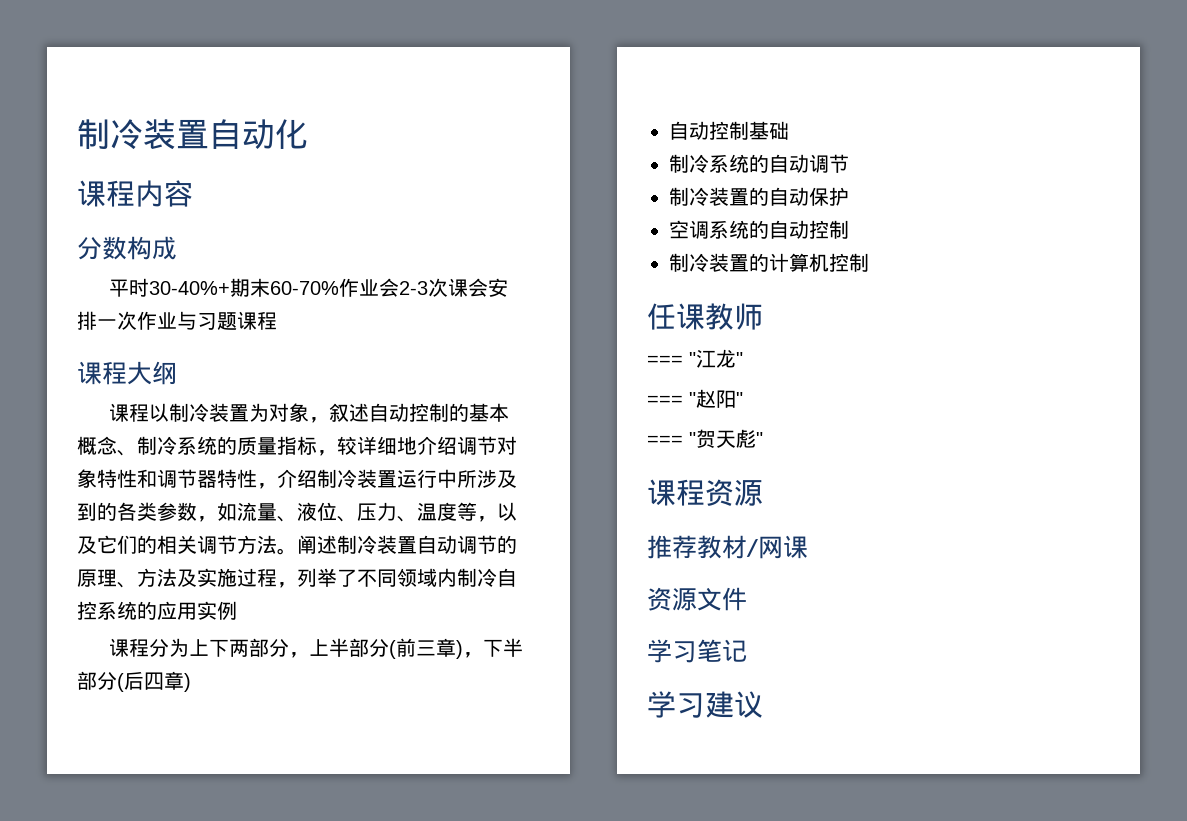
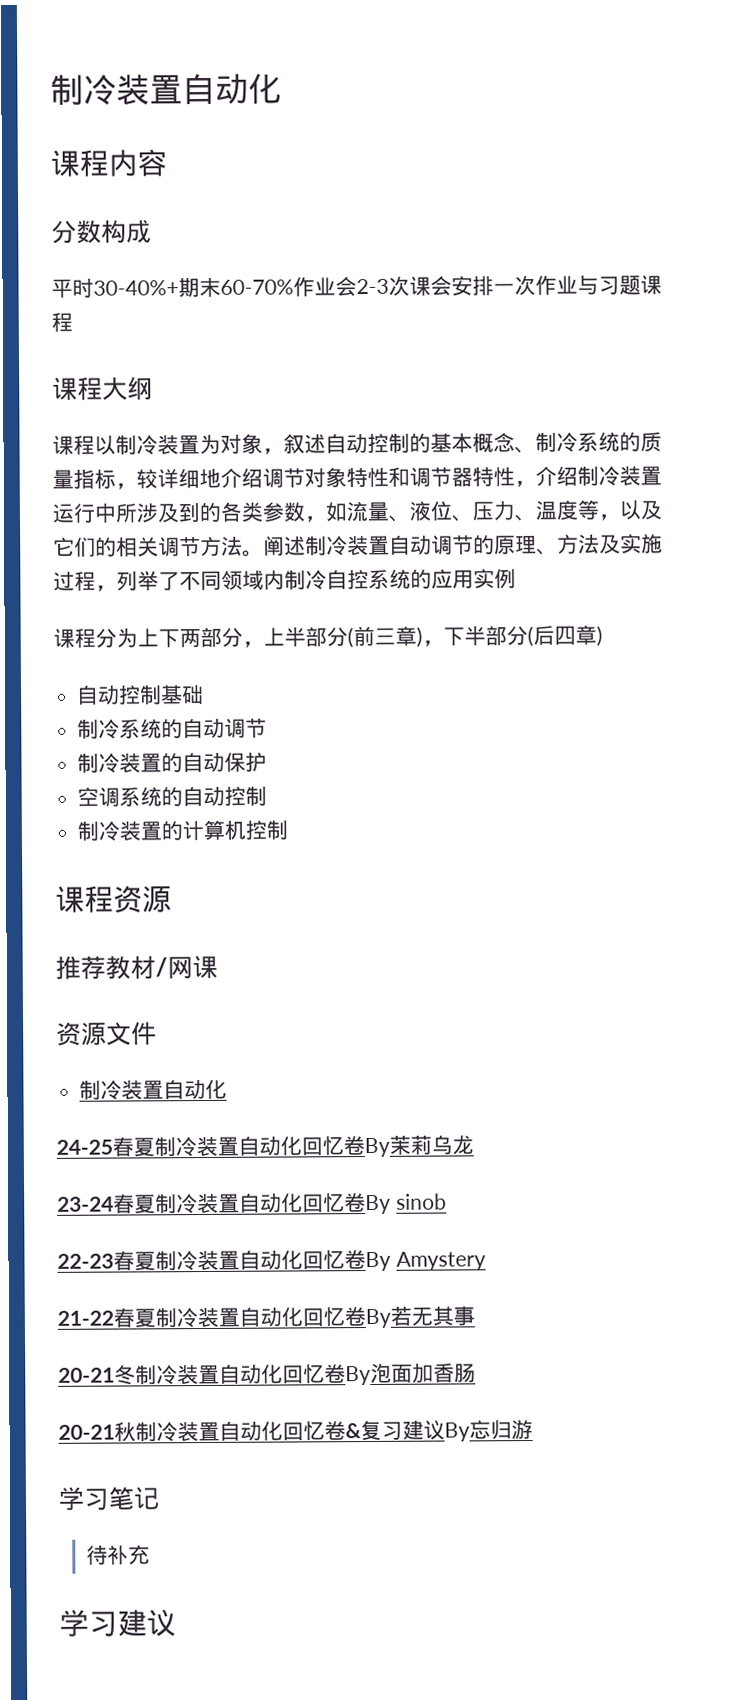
- 任课教师
- === "江龙"
- === "赵阳"
- === "贺天彪"
  资源文件
+ 制冷装置自动化
+ 24-25春夏制冷装置自动化回忆卷By茉莉乌龙
+ 23-24春夏制冷装置自动化回忆卷By sinob
+ 22-23春夏制冷装置自动化回忆卷By Amystery
+ 21-22春夏制冷装置自动化回忆卷By若无其事
+ 20-21冬制冷装置自动化回忆卷By泡面加香肠
+ 20-21秋制冷装置自动化回忆卷&复习建议By忘归游
+ 待补充

